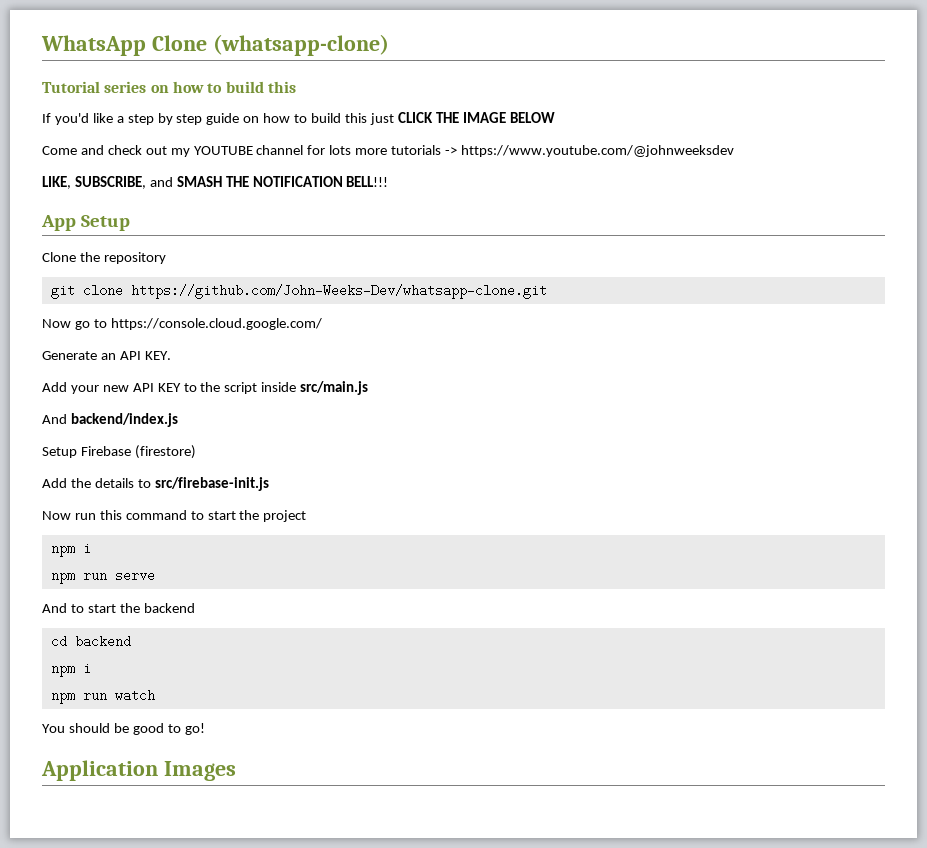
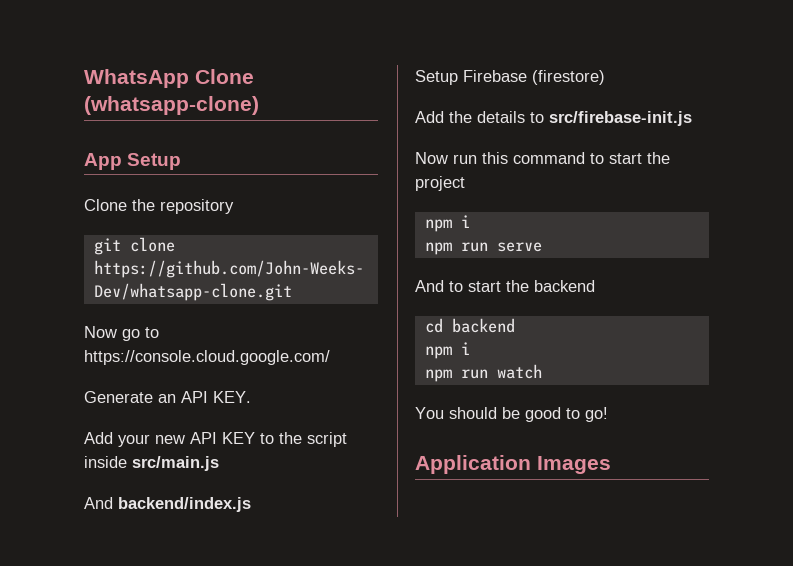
- Tutorial series on how to build this
- If you'd like a step by step guide on how to build this just CLICK THE IMAGE BELOW
- Come and check out my YOUTUBE channel for lots more tutorials -> https://www.youtube.com/@johnweeksdev
- LIKE, SUBSCRIBE, and SMASH THE NOTIFICATION BELL!!!

